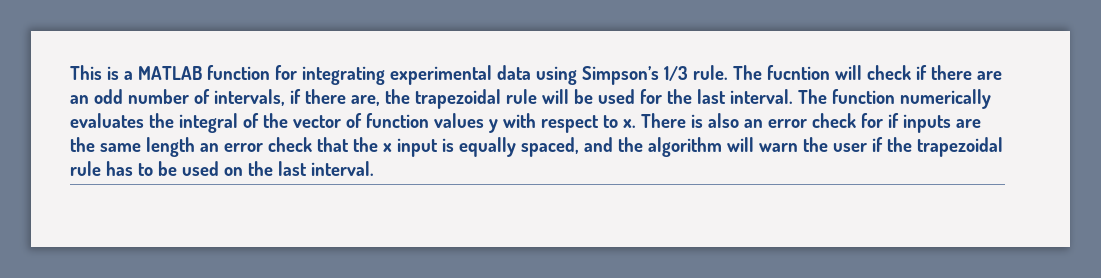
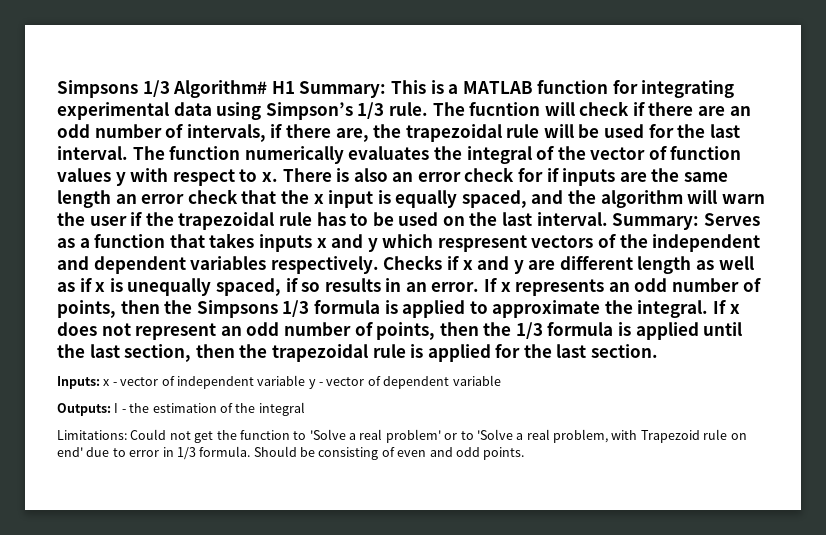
- This is a MATLAB function for integrating experimental data using Simpson’s 1/3 rule.
+ Simpsons 1/3 Algorithm# H1 Summary: This is a MATLAB function for integrating experimental data using Simpson’s 1/3 rule.
+ Summary: Serves as a function that takes inputs x and y which respresent vectors of the independent and dependent variables respectively. Checks if x and y are different length as well as if x is unequally spaced, if so results in an error. If x represents an odd number of points, then the Simpsons 1/3 formula is applied to approximate the integral. If x does not represent an odd number of points, then the 1/3 formula is applied until the last section, then the trapezoidal rule is applied for the last section.
+ Inputs: x - vector of independent variable y - vector of dependent variable
+ Outputs: I - the estimation of the integral
+ Limitations: Could not get the function to 'Solve a real problem' or to 'Solve a real problem, with Trapezoid rule on end' due to error in 1/3 formula. Should be consisting of even and odd points.

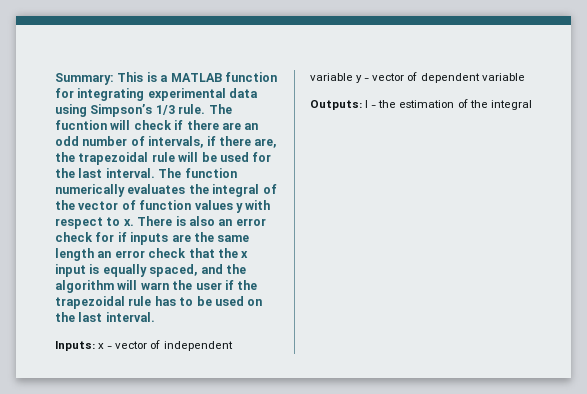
- Simpsons 1/3 Algorithm# H1 Summary: This is a MATLAB function for integrating experimental data using Simpson’s 1/3 rule.
+ Summary: This is a MATLAB function for integrating experimental data using Simpson’s 1/3 rule.
- Summary: Serves as a function that takes inputs x and y which respresent vectors of the independent and dependent variables respectively. Checks if x and y are different length as well as if x is unequally spaced, if so results in an error. If x represents an odd number of points, then the Simpsons 1/3 formula is applied to approximate the integral. If x does not represent an odd number of points, then the 1/3 formula is applied until the last section, then the trapezoidal rule is applied for the last section.
- Limitations: Could not get the function to 'Solve a real problem' or to 'Solve a real problem, with Trapezoid rule on end' due to error in 1/3 formula. Should be consisting of even and odd points.

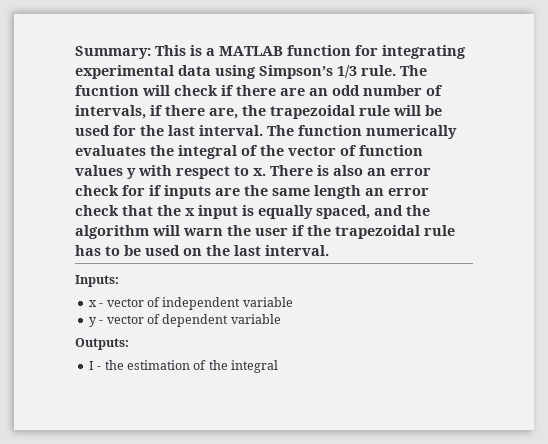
- Inputs: x - vector of independent variable y - vector of dependent variable
+ Inputs:
+ x - vector of independent variable
+ y - vector of dependent variable
- Outputs: I - the estimation of the integral
+ Outputs:
+ I - the estimation of the integral

